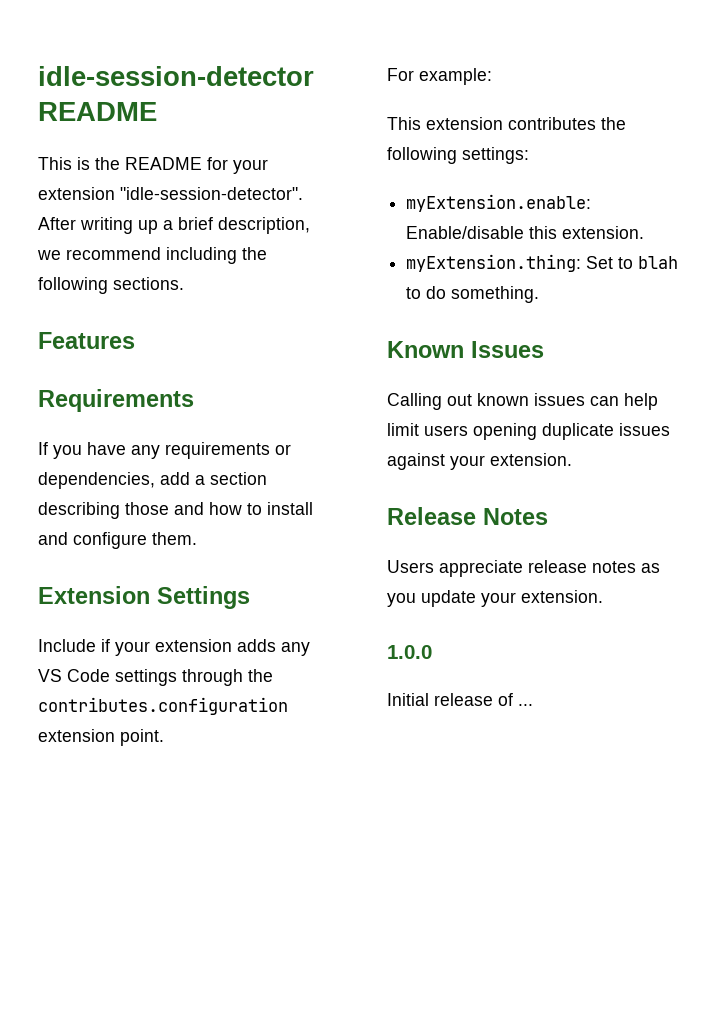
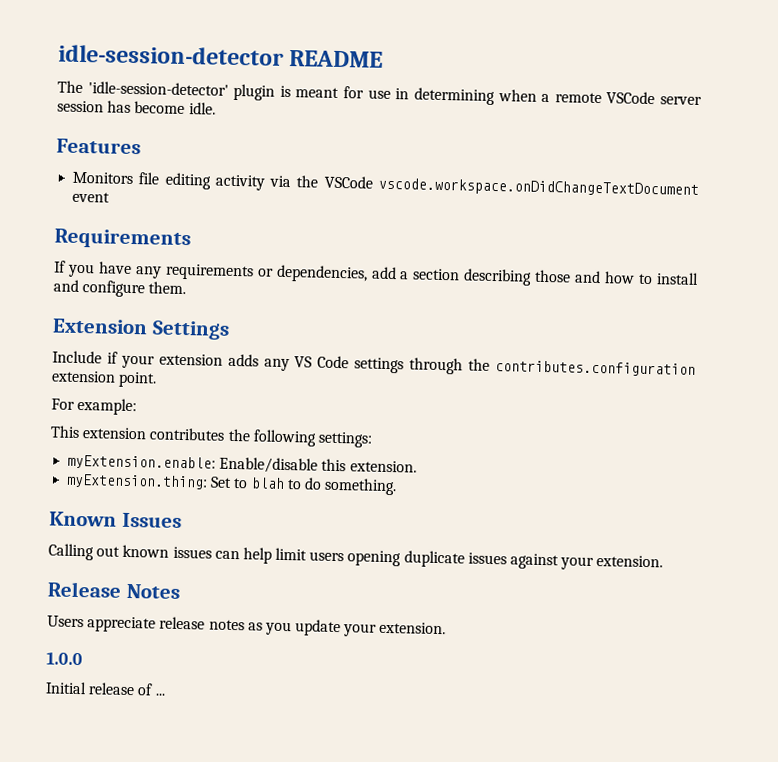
- This is the README for your extension "idle-session-detector". After writing up a brief description, we recommend including the following sections.
+ The 'idle-session-detector' plugin is meant for use in determining when a remote VSCode server session has become idle.
  Features
+ Monitors file editing activity via the VSCode vscode.workspace.onDidChangeTextDocument event

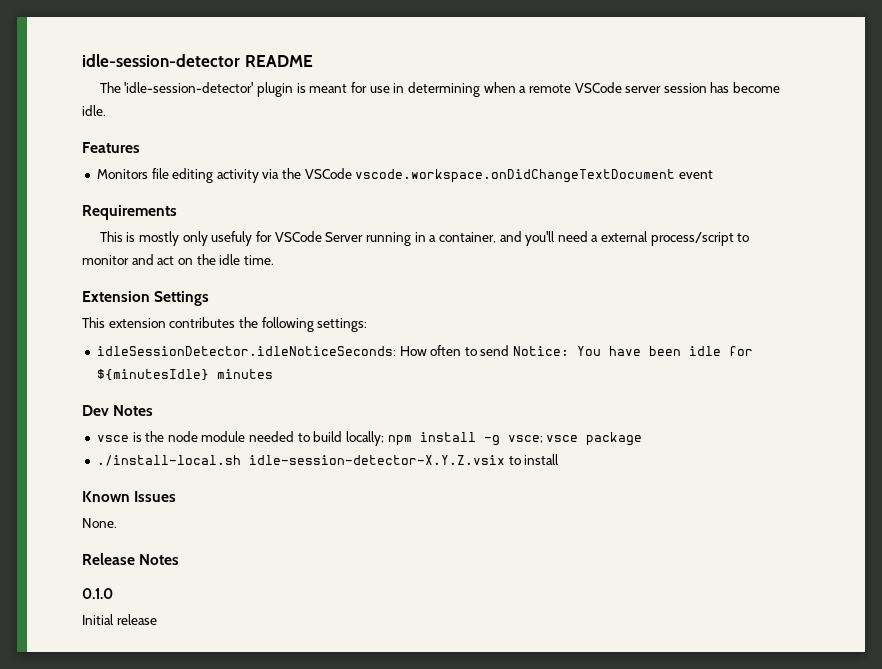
- If you have any requirements or dependencies, add a section describing those and how to install and configure them.
+ This is mostly only usefuly for VSCode Server running in a container, and you'll need a external process/script to monitor and act on the idle time.
  Extension Settings
- Include if your extension adds any VS Code settings through the contributes.configuration extension point.
- For example:
- myExtension.enable: Enable/disable this extension.
- myExtension.thing: Set to blah to do something.
+ idleSessionDetector.idleNoticeSeconds: How often to send Notice: You have been idle for ${minutesIdle} minutes
+ Dev Notes
+ vsce is the node module needed to build locally; npm install -g vsce; vsce package
+ ./install-local.sh idle-session-detector-X.Y.Z.vsix to install
  Known Issues
- Calling out known issues can help limit users opening duplicate issues against your extension.
+ None.
  Release Notes
- Users appreciate release notes as you update your extension.
- 1.0.0
+ 0.1.0
- Initial release of ...
+ Initial release

